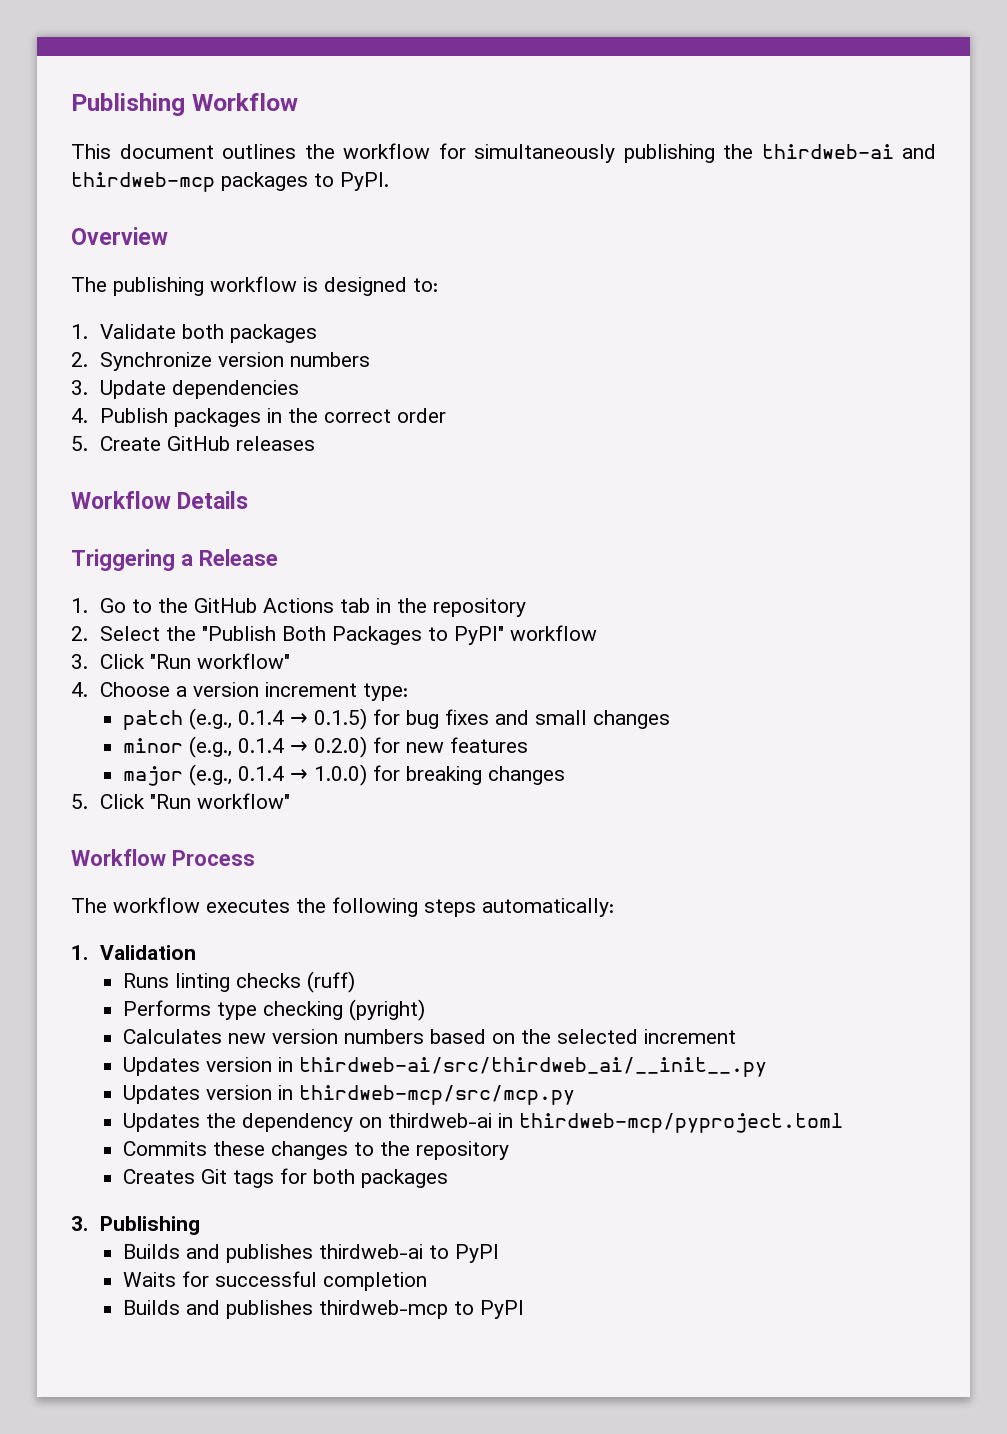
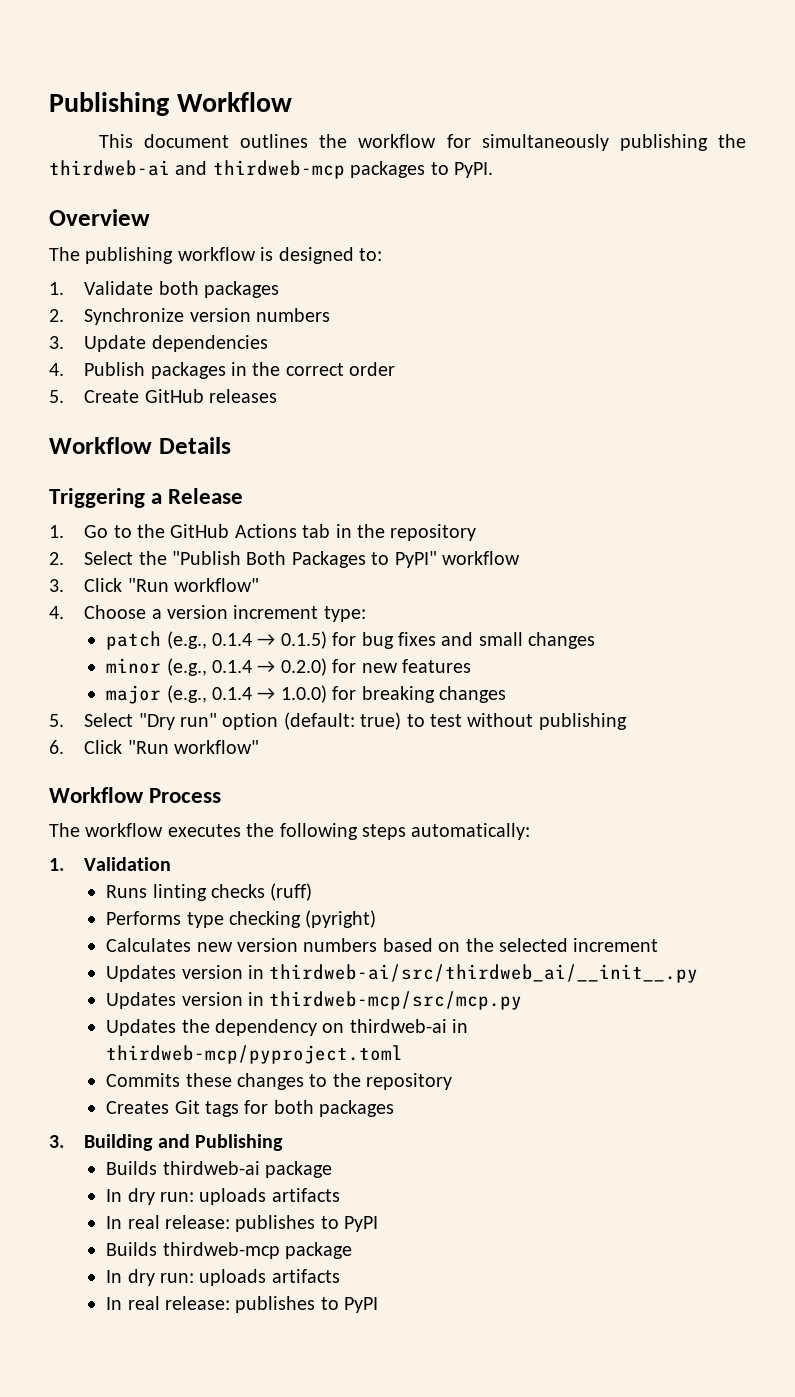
- 5. Click "Run workflow"
+ 5. Select "Dry run" option (default: true) to test without publishing
+ 6. Click "Run workflow"
- 3. Publishing
+ 3. Building and Publishing
- Builds and publishes thirdweb-ai to PyPI
- Waits for successful completion
- Builds and publishes thirdweb-mcp to PyPI
+ Builds thirdweb-ai package
+ In dry run: uploads artifacts
+ In real release: publishes to PyPI
+ Builds thirdweb-mcp package
+ In dry run: uploads artifacts
+ In real release: publishes to PyPI

